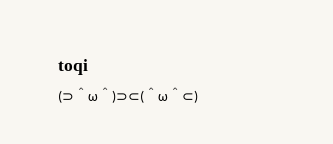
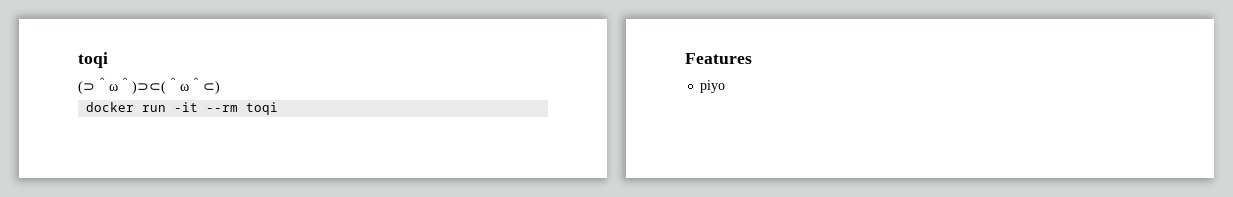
+ docker run -it --rm toqi
+ Features
+ piyo

